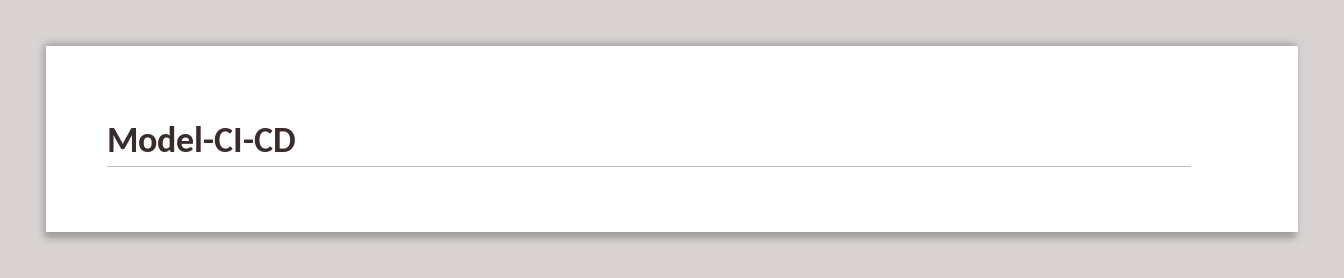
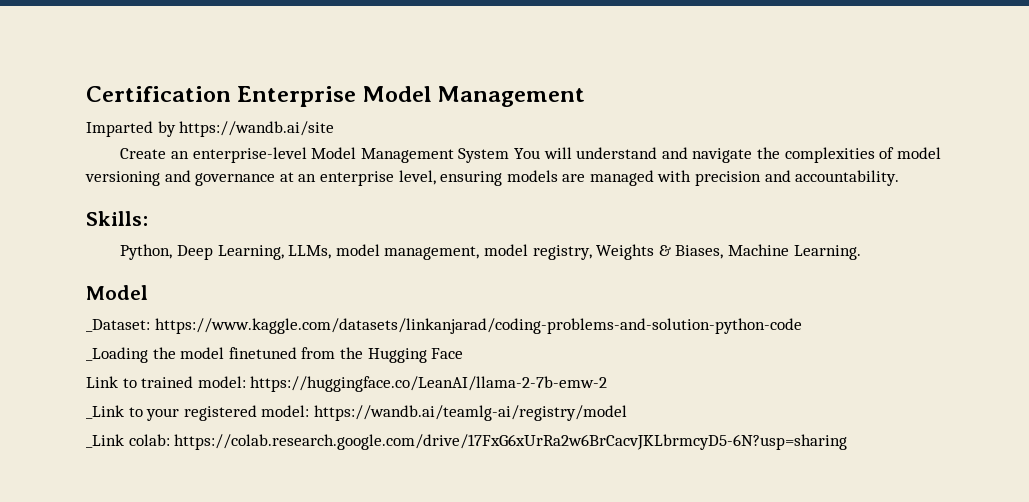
- Model-CI-CD
+ Certification Enterprise Model Management
+ Imparted by https://wandb.ai/site
+ Create an enterprise-level Model Management System You will understand and navigate the complexities of model versioning and governance at an enterprise level, ensuring models are managed with precision and accountability.
+ Skills:
+ Python, Deep Learning, LLMs, model management, model registry, Weights & Biases, Machine Learning.
+ Model
+ _Dataset: https://www.kaggle.com/datasets/linkanjarad/coding-problems-and-solution-python-code
+ _Loading the model finetuned from the Hugging Face
+ Link to trained model: https://huggingface.co/LeanAI/llama-2-7b-emw-2
+ _Link to your registered model: https://wandb.ai/teamlg-ai/registry/model
+ _Link colab: https://colab.research.google.com/drive/17FxG6xUrRa2w6BrCacvJKLbrmcyD5-6N?usp=sharing

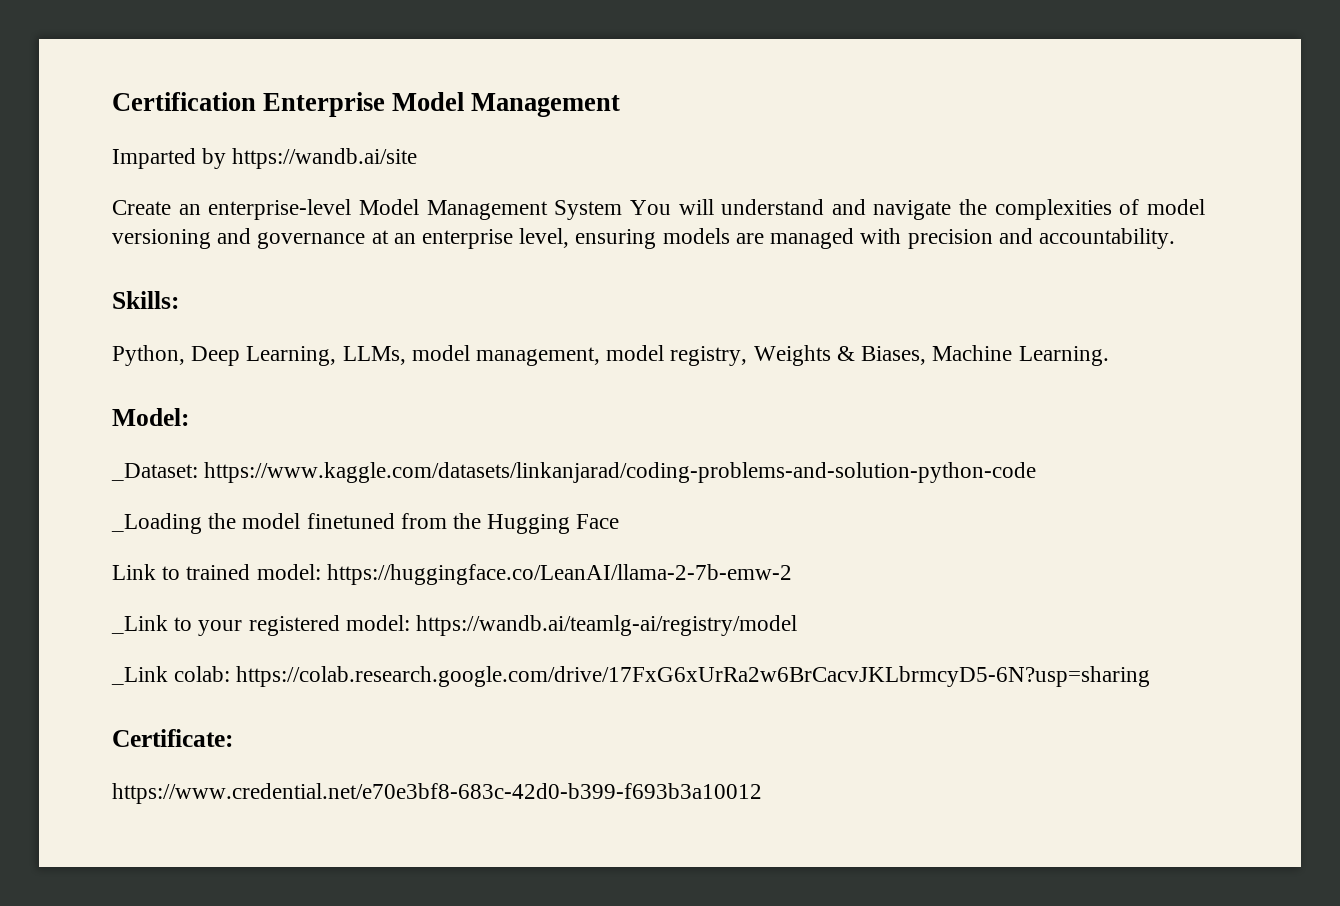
  Python, Deep Learning, LLMs, model management, model registry, Weights & Biases, Machine Learning.
- Model
+ Model:
+ Certificate:
+ https://www.credential.net/e70e3bf8-683c-42d0-b399-f693b3a10012

